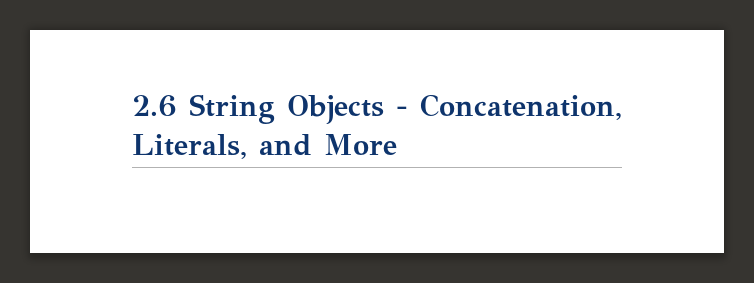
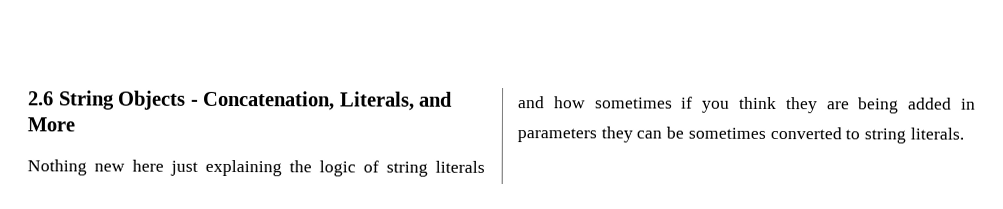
+ Nothing new here just explaining the logic of string literals and how sometimes if you think they are being added in parameters they can be sometimes converted to string literals.

